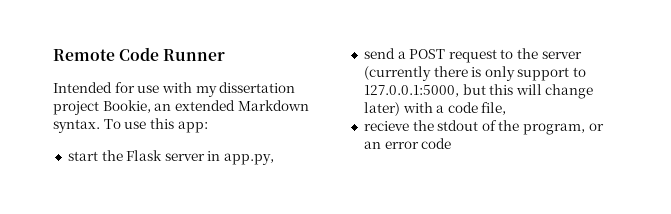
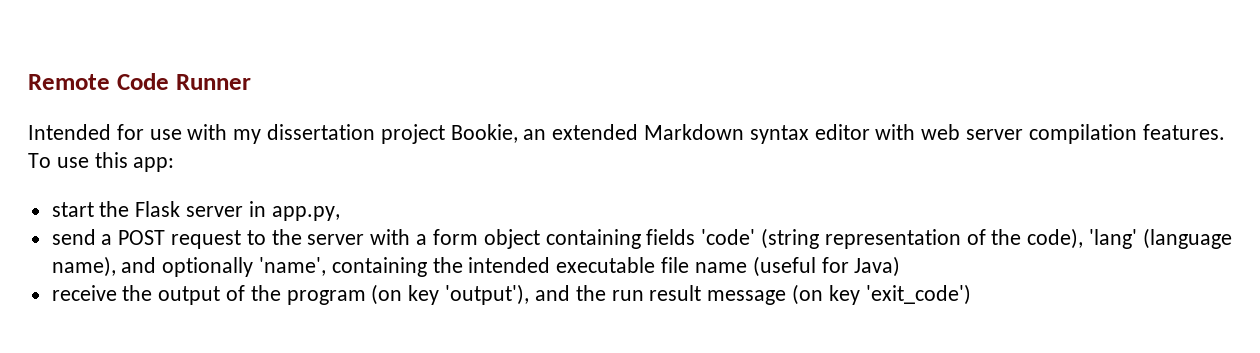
- Intended for use with my dissertation project Bookie, an extended Markdown syntax.
+ Intended for use with my dissertation project Bookie, an extended Markdown syntax editor with web server compilation features.
- send a POST request to the server (currently there is only support to 127.0.0.1:5000, but this will change later) with a code file,
- recieve the stdout of the program, or an error code
+ send a POST request to the server with a form object containing fields 'code' (string representation of the code), 'lang' (language name), and optionally 'name', containing the intended executable file name (useful for Java)
+ receive the output of the program (on key 'output'), and the run result message (on key 'exit_code')

